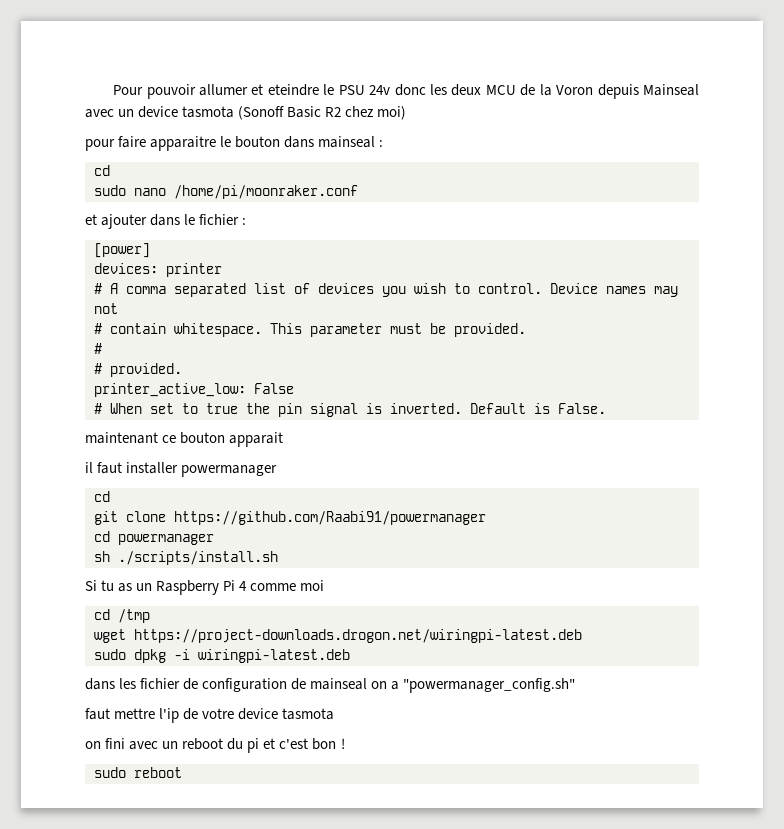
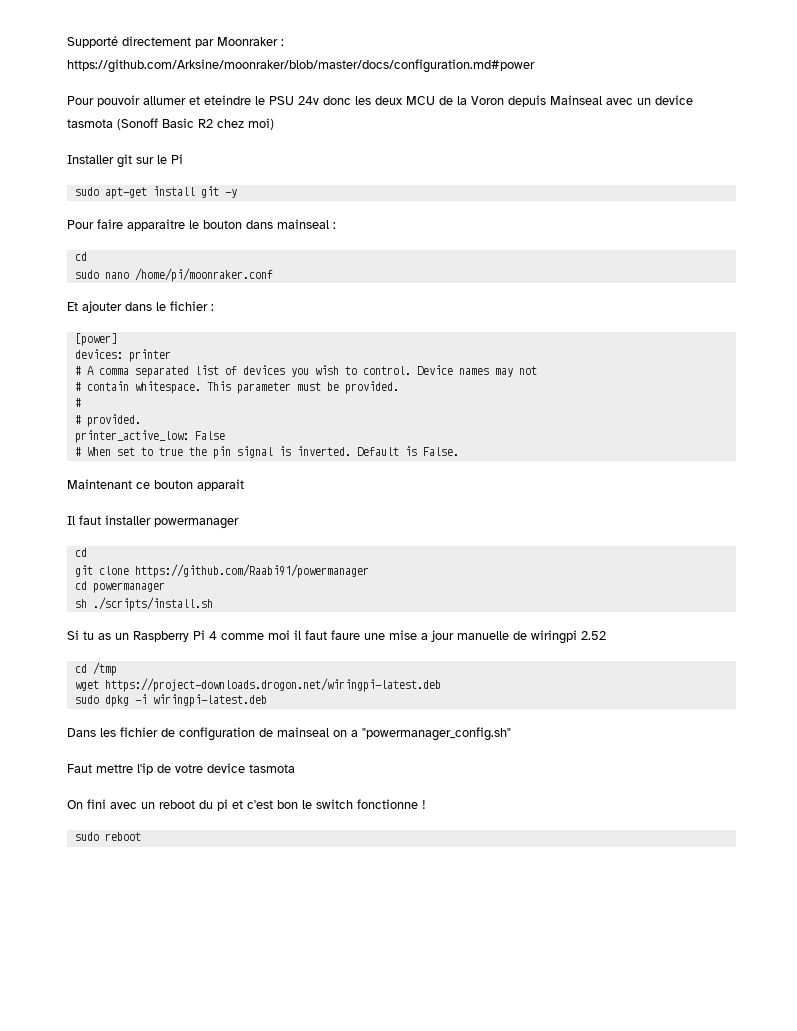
+ Supporté directement par Moonraker : https://github.com/Arksine/moonraker/blob/master/docs/configuration.md#power
- pour faire apparaitre le bouton dans mainseal :
+ Installer git sur le Pi
+ sudo apt-get install git -y
+ Pour faire apparaitre le bouton dans mainseal :
- et ajouter dans le fichier :
+ Et ajouter dans le fichier :
- maintenant ce bouton apparait
+ Maintenant ce bouton apparait
- il faut installer powermanager
+ Il faut installer powermanager
- Si tu as un Raspberry Pi 4 comme moi
+ Si tu as un Raspberry Pi 4 comme moi il faut faure une mise a jour manuelle de wiringpi 2.52
- dans les fichier de configuration de mainseal on a "powermanager_config.sh"
+ Dans les fichier de configuration de mainseal on a "powermanager_config.sh"
- faut mettre l'ip de votre device tasmota
+ Faut mettre l'ip de votre device tasmota
- on fini avec un reboot du pi et c'est bon !
+ On fini avec un reboot du pi et c'est bon le switch fonctionne !

